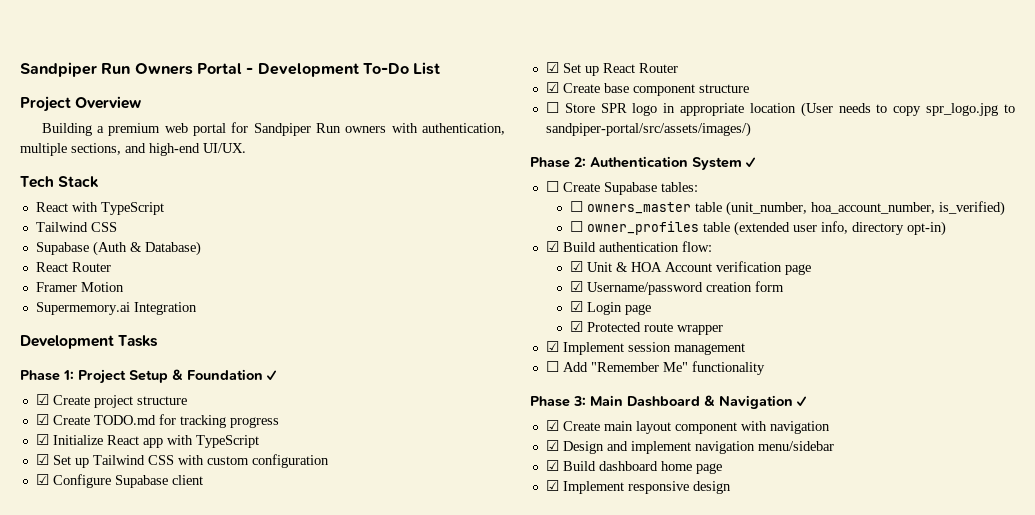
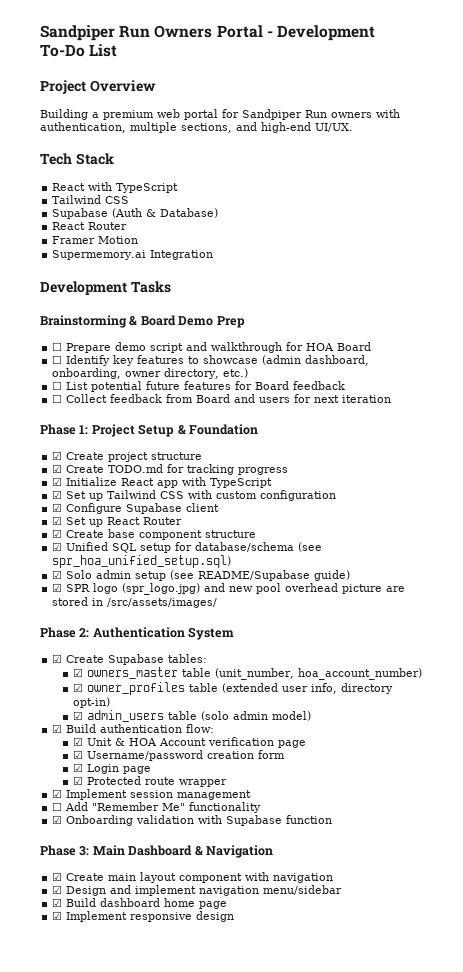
+ Brainstorming & Board Demo Prep
+ ☐ Prepare demo script and walkthrough for HOA Board
+ ☐ Identify key features to showcase (admin dashboard, onboarding, owner directory, etc.)
+ ☐ List potential future features for Board feedback
+ ☐ Collect feedback from Board and users for next iteration
- Phase 1: Project Setup & Foundation ✓
+ Phase 1: Project Setup & Foundation
- ☐ Store SPR logo in appropriate location (User needs to copy spr_logo.jpg to sandpiper-portal/src/assets/images/)
+ ☑ Unified SQL setup for database/schema (see spr_hoa_unified_setup.sql)
+ ☑ Solo admin setup (see README/Supabase guide)
+ ☑ SPR logo (spr_logo.jpg) and new pool overhead picture are stored in /src/assets/images/
- Phase 2: Authentication System ✓
- ☐ Create Supabase tables:
+ Phase 2: Authentication System
+ ☑ Create Supabase tables:
- ☐ owners_master table (unit_number, hoa_account_number, is_verified)
- ☐ owner_profiles table (extended user info, directory opt-in)
+ ☑ owners_master table (unit_number, hoa_account_number)
+ ☑ owner_profiles table (extended user info, directory opt-in)
+ ☑ admin_users table (solo admin model)
+ ☑ Onboarding validation with Supabase function
- Phase 3: Main Dashboard & Navigation ✓
+ Phase 3: Main Dashboard & Navigation

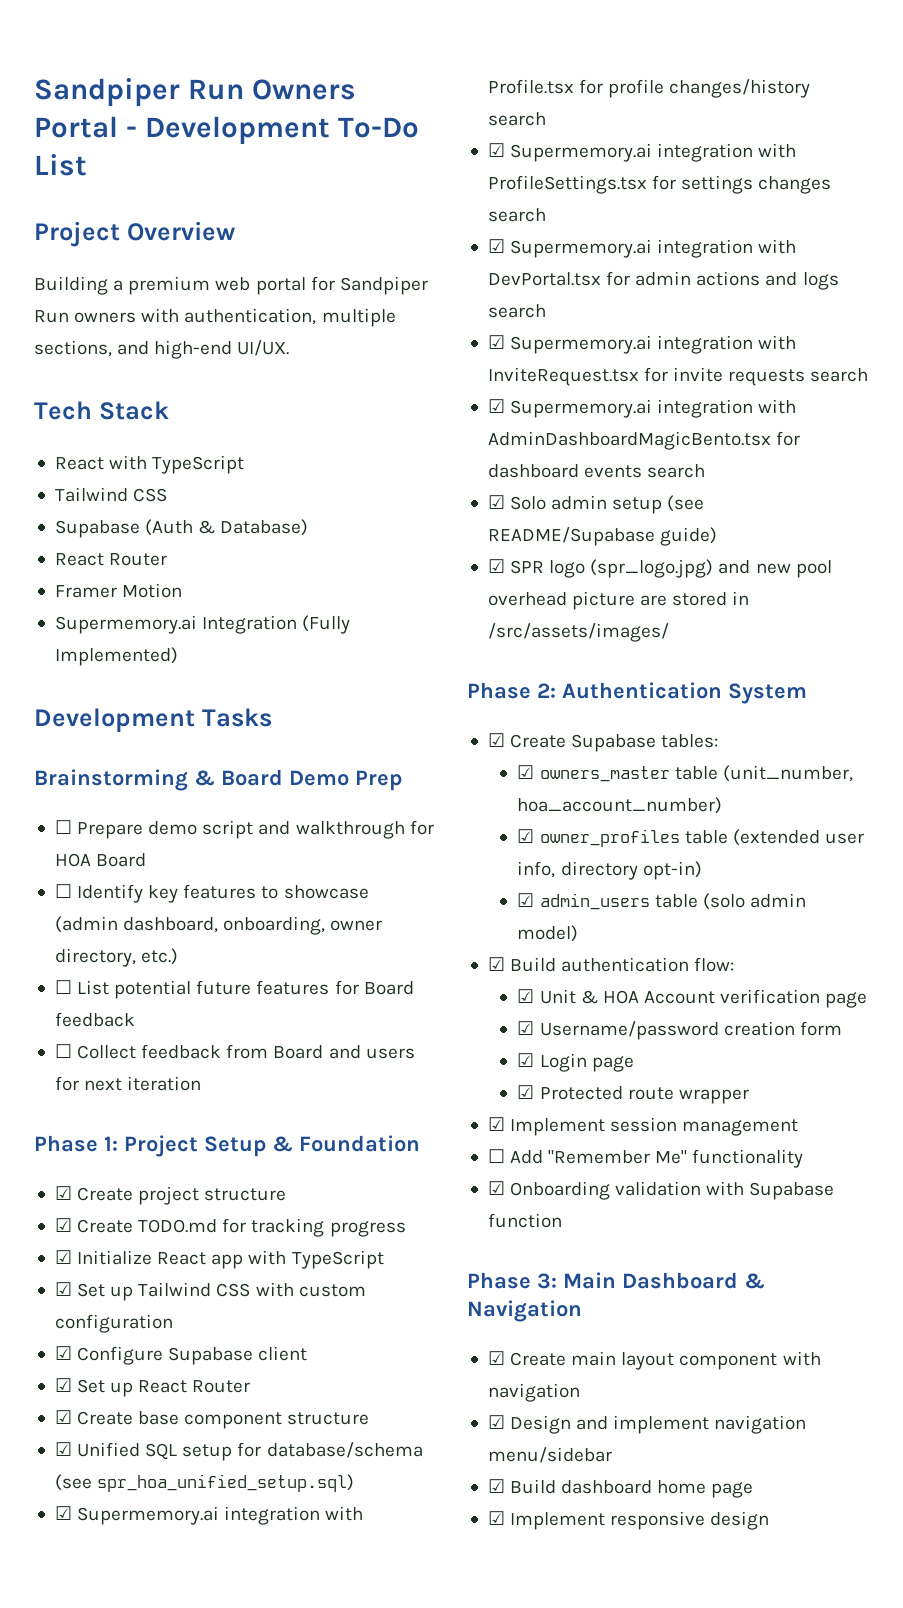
- Supermemory.ai Integration
+ Supermemory.ai Integration (Fully Implemented)
+ ☑ Supermemory.ai integration with Profile.tsx for profile changes/history search
+ ☑ Supermemory.ai integration with ProfileSettings.tsx for settings changes search
+ ☑ Supermemory.ai integration with DevPortal.tsx for admin actions and logs search
+ ☑ Supermemory.ai integration with InviteRequest.tsx for invite requests search
+ ☑ Supermemory.ai integration with AdminDashboardMagicBento.tsx for dashboard events search

